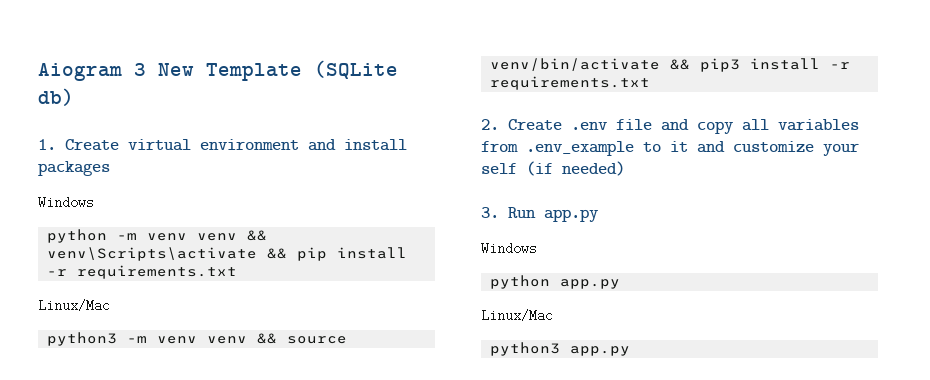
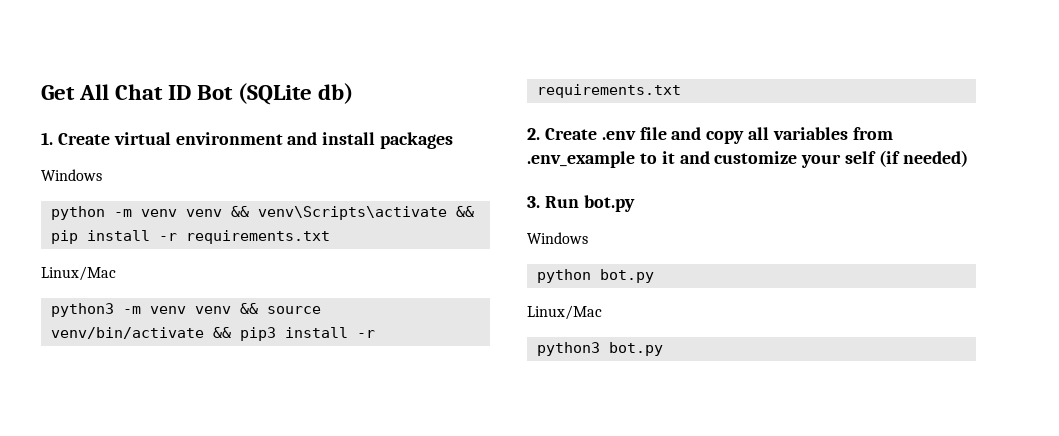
- Aiogram 3 New Template (SQLite db)
+ Get All Chat ID Bot (SQLite db)
- 3. Run app.py
+ 3. Run bot.py
  Windows
- python app.py
+ python bot.py
  Linux/Mac
- python3 app.py
+ python3 bot.py

